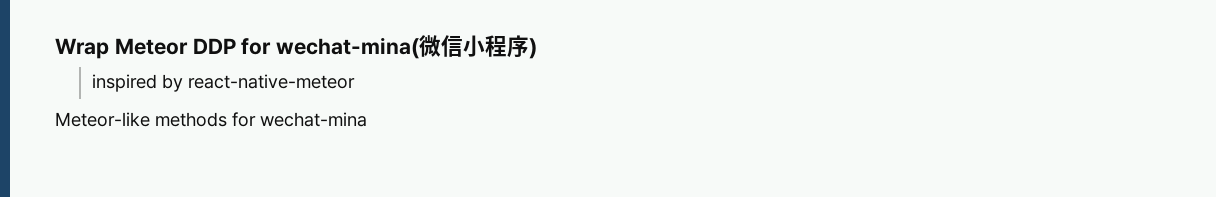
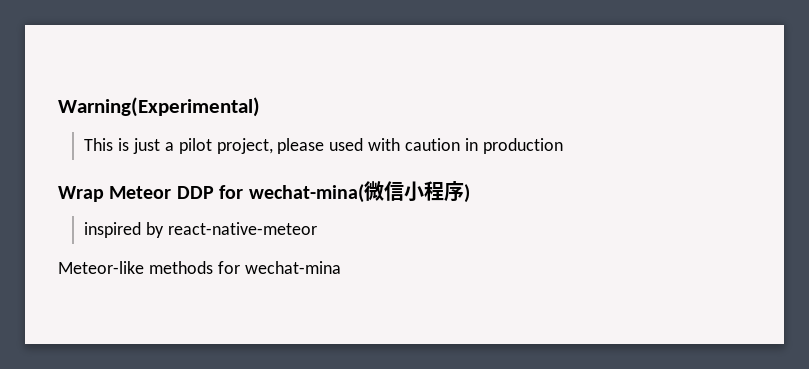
+ Warning(Experimental)
+ This is just a pilot project, please used with caution in production

